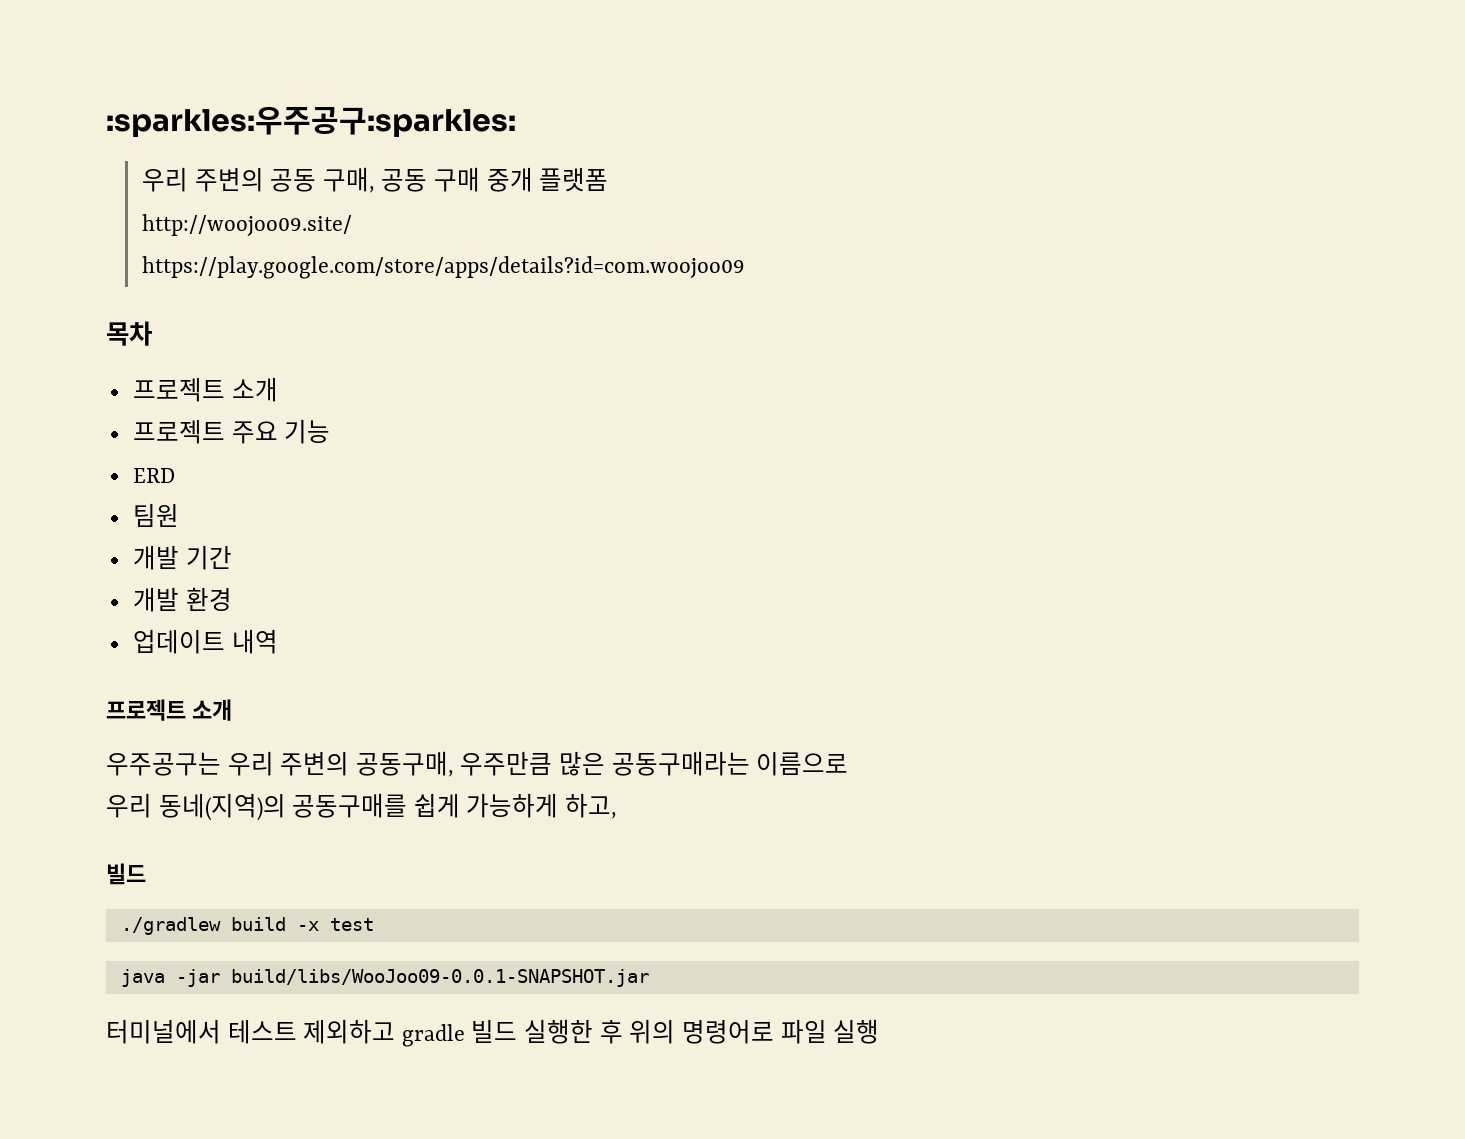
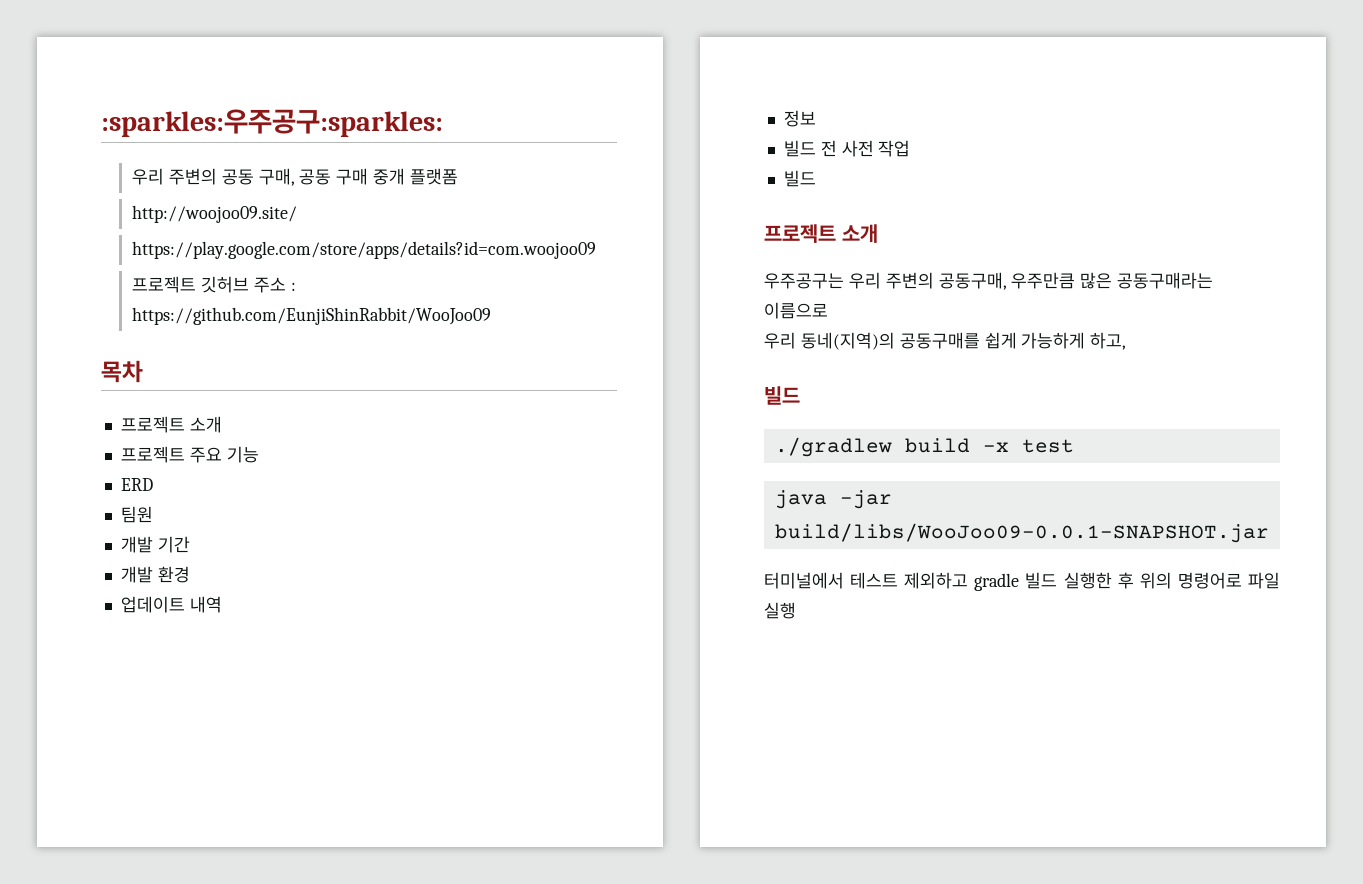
+ 프로젝트 깃허브 주소 : https://github.com/EunjiShinRabbit/WooJoo09
+ 정보
+ 빌드 전 사전 작업
+ 빌드

